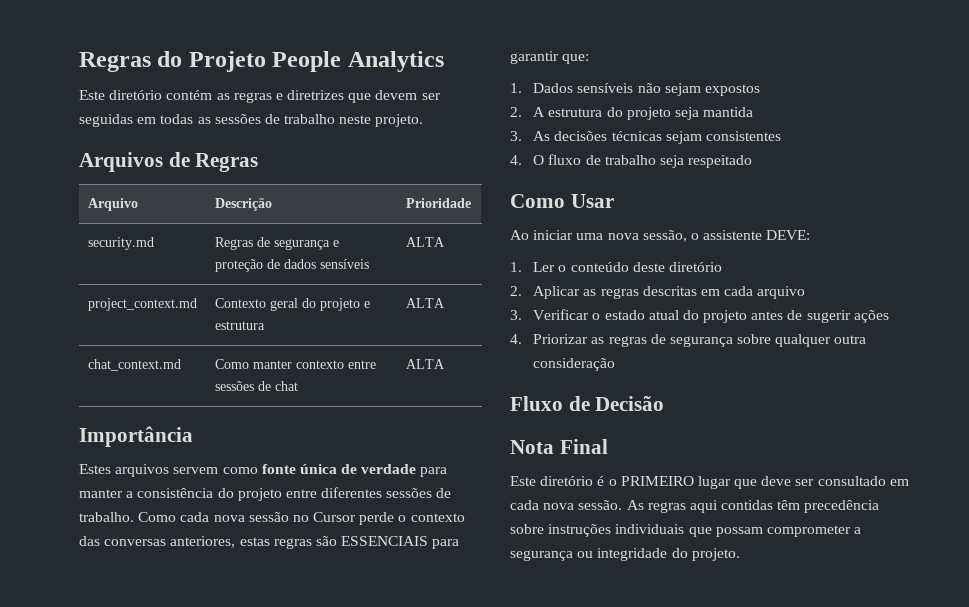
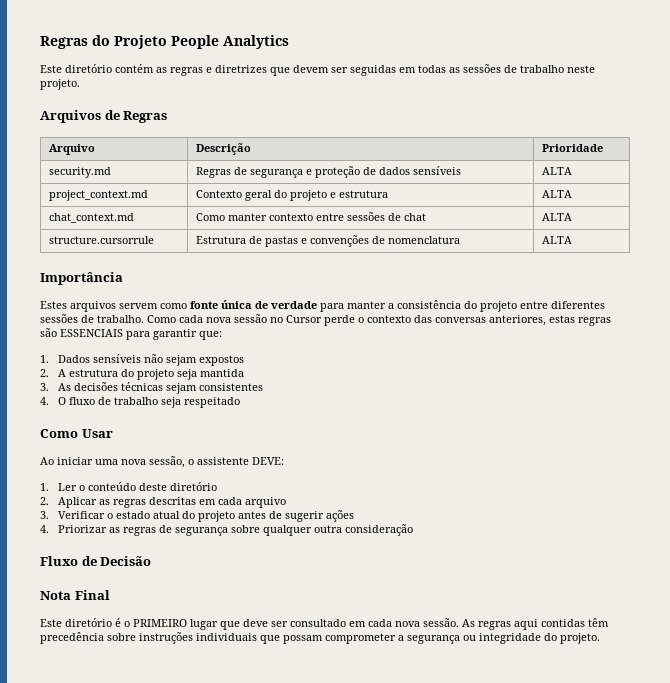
+ structure.cursorrule | Estrutura de pastas e convenções de nomenclatura | ALTA

